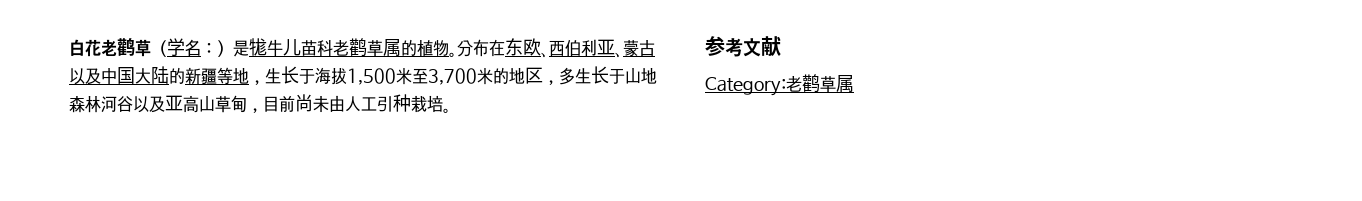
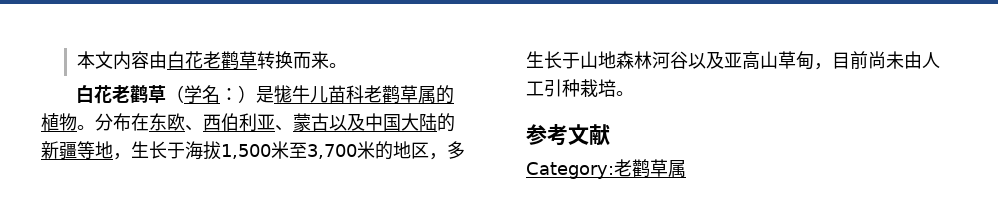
+ 本文内容由白花老鹳草转换而来。

